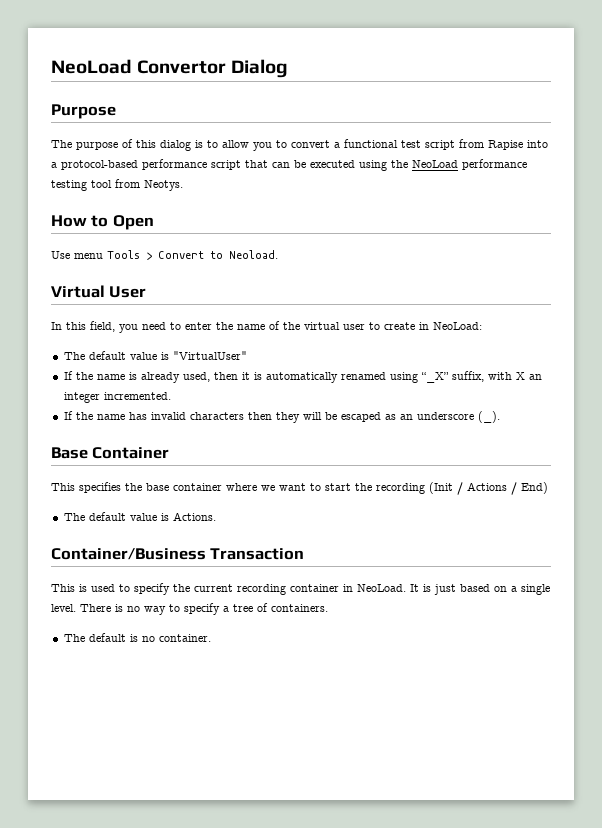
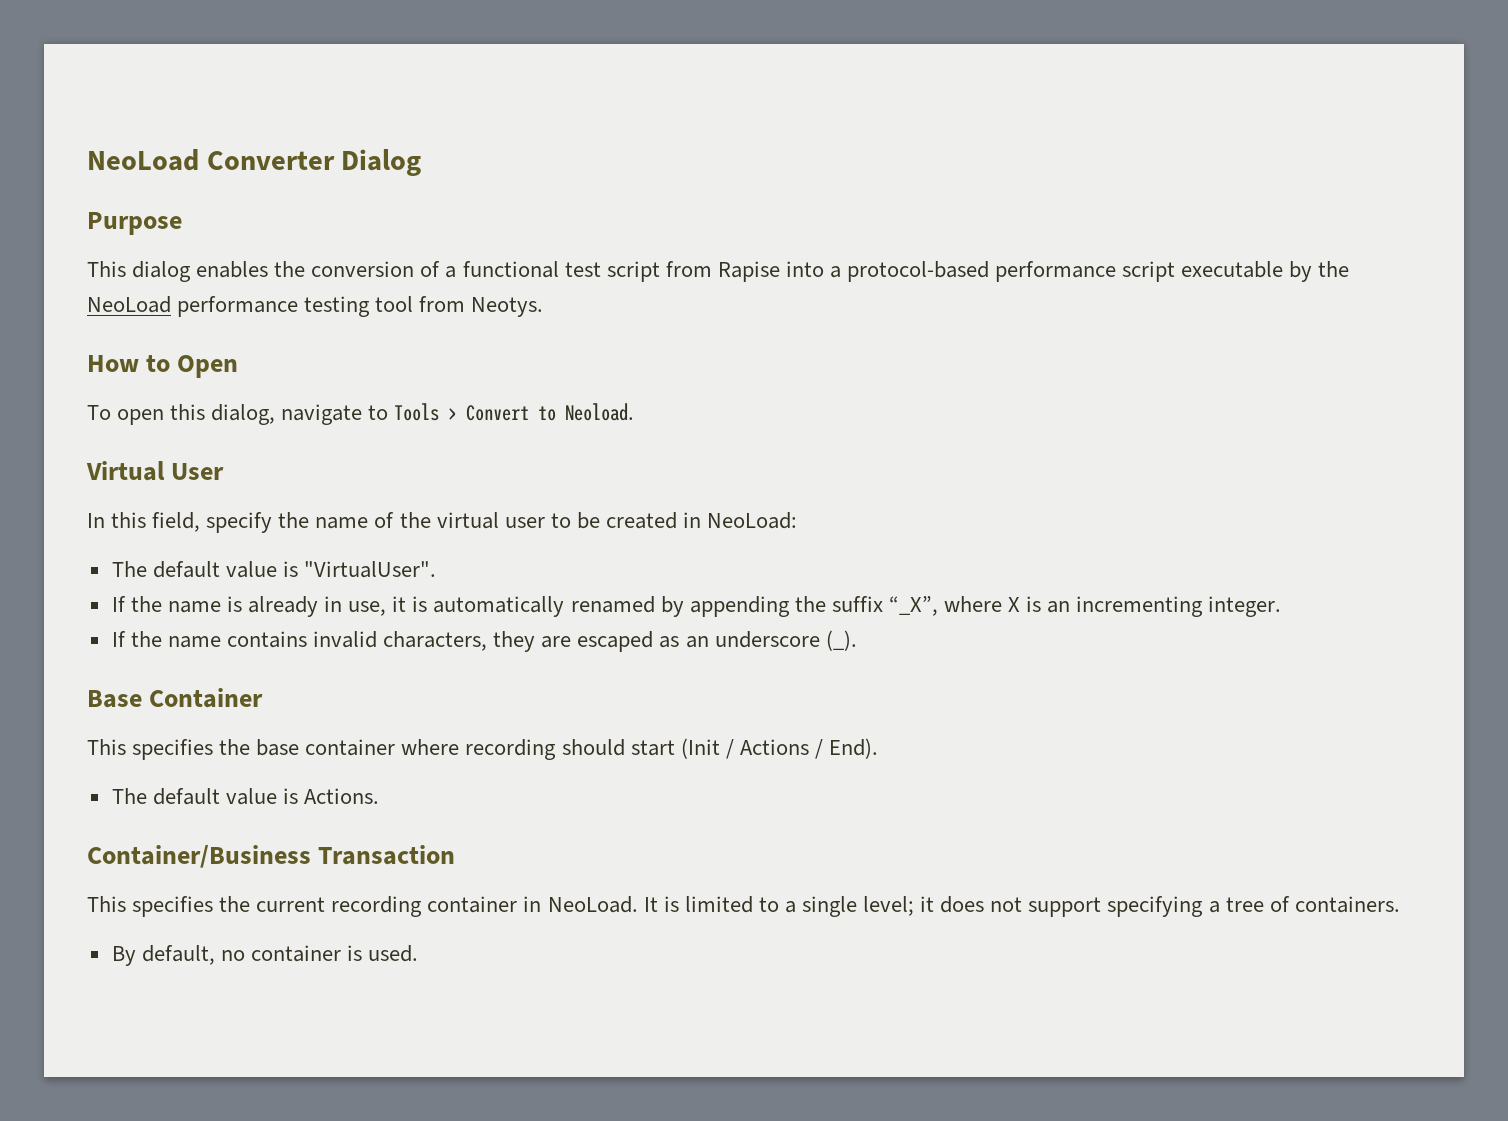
- NeoLoad Convertor Dialog
+ NeoLoad Converter Dialog
- The purpose of this dialog is to allow you to convert a functional test script from Rapise into a protocol-based performance script that can be executed using the NeoLoad performance testing tool from Neotys.
+ This dialog enables the conversion of a functional test script from Rapise into a protocol-based performance script executable by the NeoLoad performance testing tool from Neotys.
- Use menu Tools > Convert to Neoload.
+ To open this dialog, navigate to Tools > Convert to Neoload.
- In this field, you need to enter the name of the virtual user to create in NeoLoad:
+ In this field, specify the name of the virtual user to be created in NeoLoad:
- The default value is "VirtualUser"
+ The default value is "VirtualUser".
- If the name is already used, then it is automatically renamed using “_X” suffix, with X an integer incremented.
- If the name has invalid characters then they will be escaped as an underscore (_).
+ If the name is already in use, it is automatically renamed by appending the suffix “_X”, where X is an incrementing integer.
+ If the name contains invalid characters, they are escaped as an underscore (_).
- This specifies the base container where we want to start the recording (Init / Actions / End)
+ This specifies the base container where recording should start (Init / Actions / End).
- This is used to specify the current recording container in NeoLoad.
+ This specifies the current recording container in NeoLoad.
- It is just based on a single level. There is no way to specify a tree of containers.
- The default is no container.
+ It is limited to a single level; it does not support specifying a tree of containers.
+ By default, no container is used.

